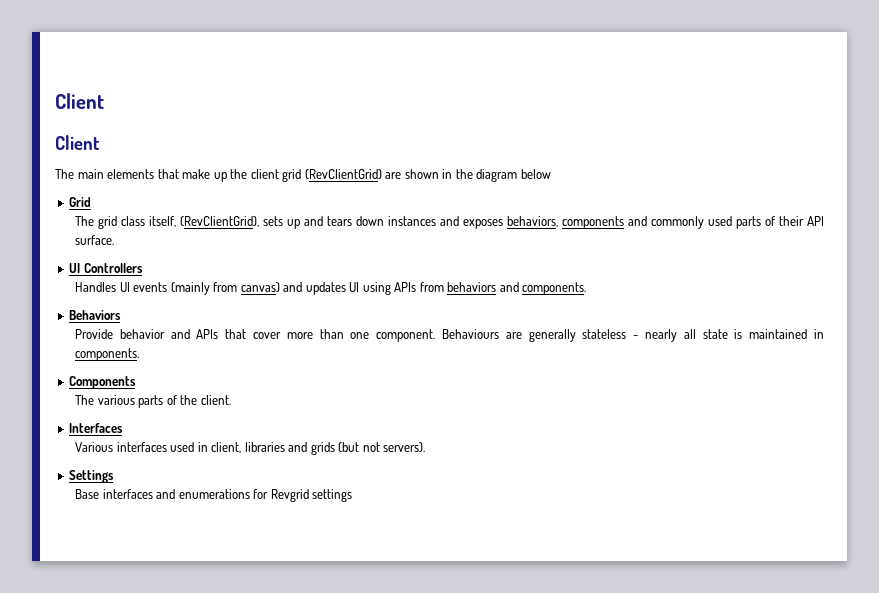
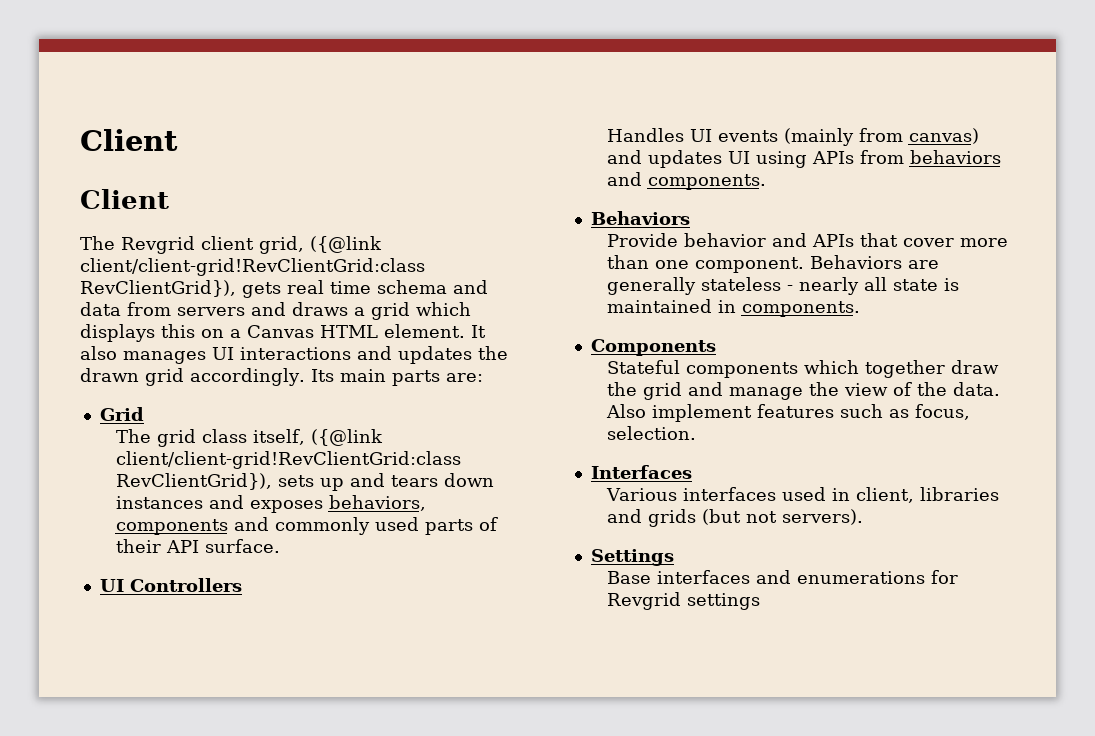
- The main elements that make up the client grid (RevClientGrid) are shown in the diagram below
+ The Revgrid client grid, ({@link client/client-grid!RevClientGrid:class RevClientGrid}), gets real time schema and data from servers and draws a grid which displays this on a Canvas HTML element. It also manages UI interactions and updates the drawn grid accordingly. Its main parts are:
- The grid class itself, (RevClientGrid), sets up and tears down instances and exposes behaviors, components and commonly used parts of their API surface.
+ The grid class itself, ({@link client/client-grid!RevClientGrid:class RevClientGrid}), sets up and tears down instances and exposes behaviors, components and commonly used parts of their API surface.
- Behaviours are generally stateless - nearly all state is maintained in components.
+ Behaviors are generally stateless - nearly all state is maintained in components.
- The various parts of the client.
+ Stateful components which together draw the grid and manage the view of the data. Also implement features such as focus, selection.

